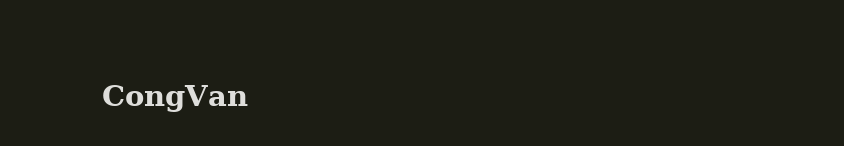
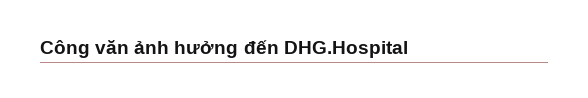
- CongVan
+ Công văn ảnh hưởng đến DHG.Hospital

